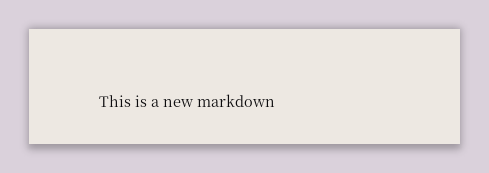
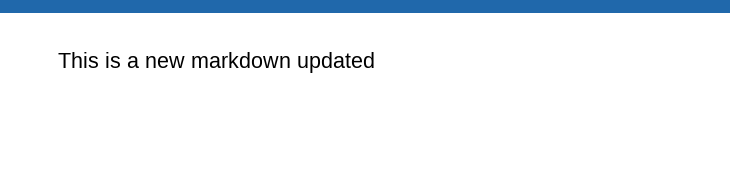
- This is a new markdown
+ This is a new markdown updated

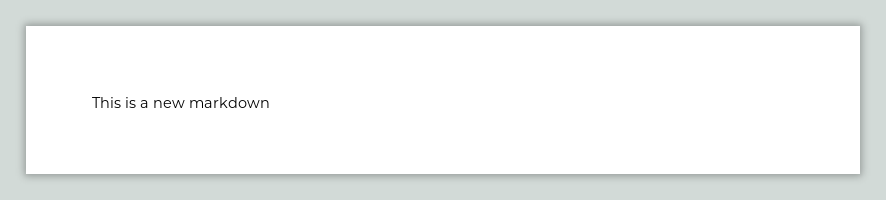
- This is a new markdown updated
+ This is a new markdown

